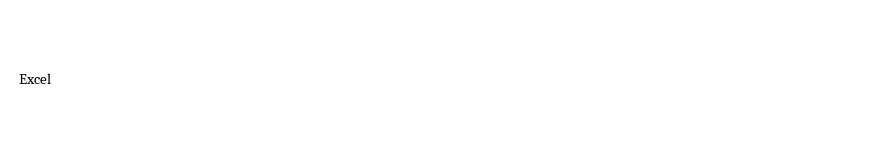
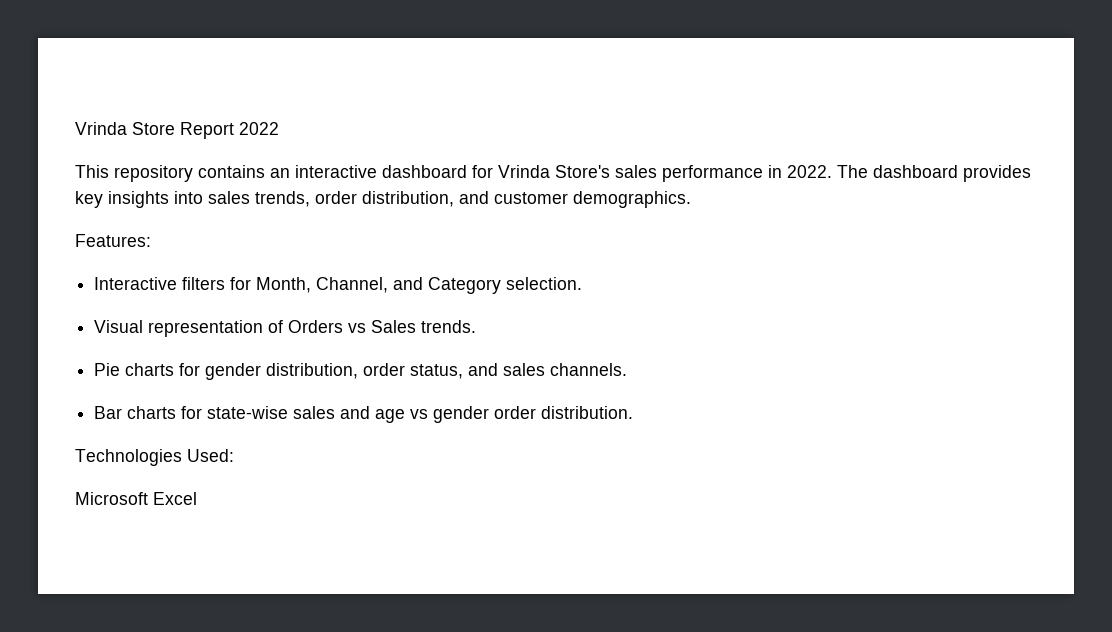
- Excel
+ Vrinda Store Report 2022
+ This repository contains an interactive dashboard for Vrinda Store's sales performance in 2022. The dashboard provides key insights into sales trends, order distribution, and customer demographics.
+ Features:
+ Interactive filters for Month, Channel, and Category selection.
+ Visual representation of Orders vs Sales trends.
+ Pie charts for gender distribution, order status, and sales channels.
+ Bar charts for state-wise sales and age vs gender order distribution.
+ Technologies Used:
+ Microsoft Excel

